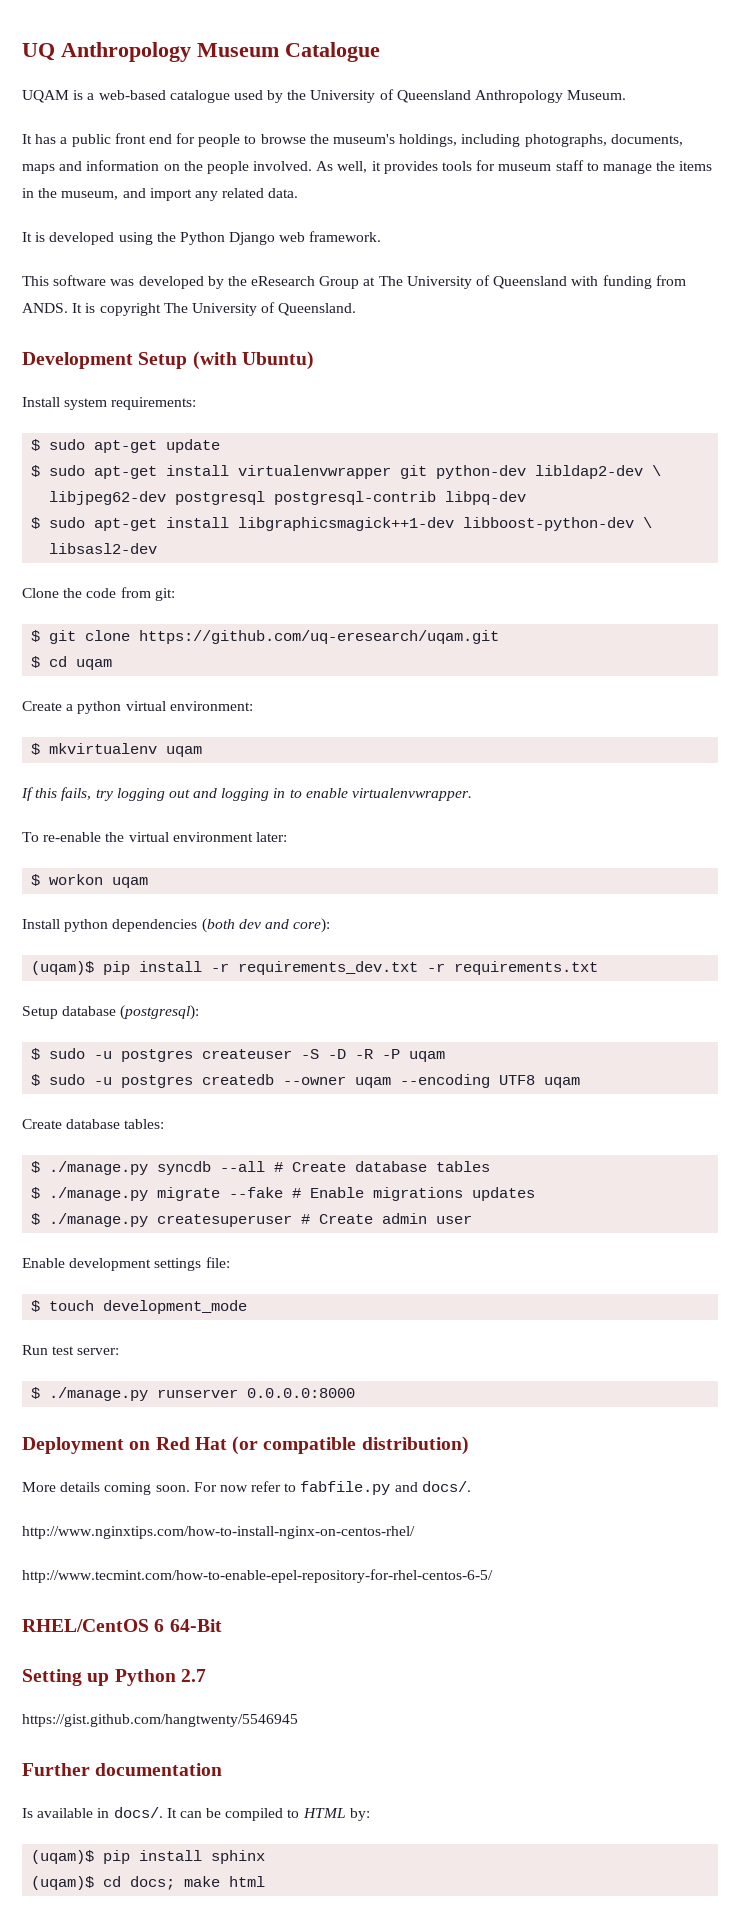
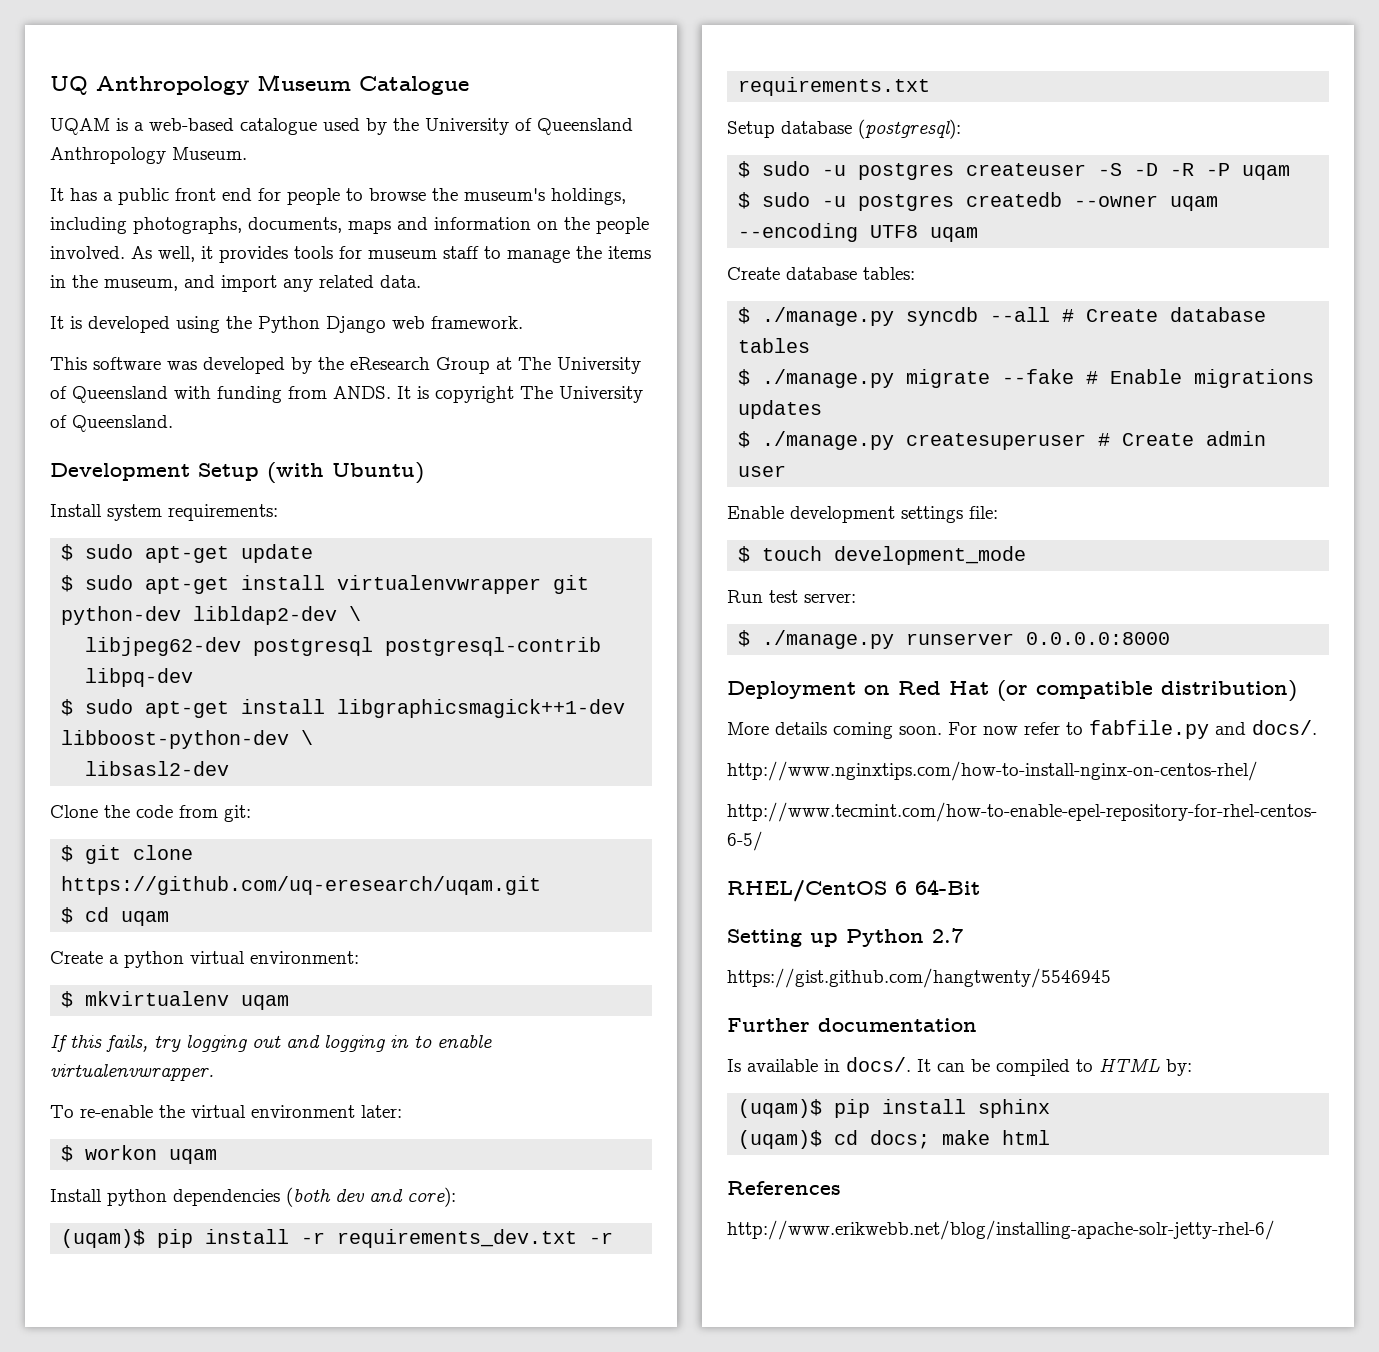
+ References
+ http://www.erikwebb.net/blog/installing-apache-solr-jetty-rhel-6/

